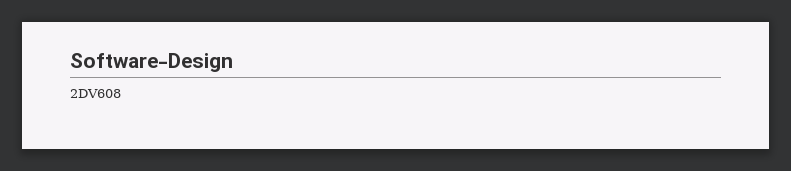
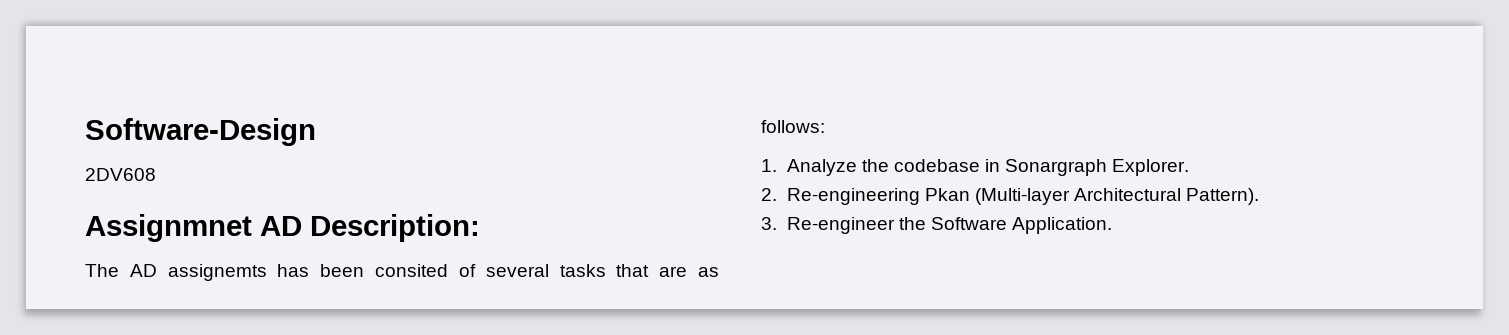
+ Assignmnet AD Description:
+ The AD assignemts has been consited of several tasks that are as follows:
+ 1. Analyze the codebase in Sonargraph Explorer.
+ 2. Re-engineering Pkan (Multi-layer Architectural Pattern).
+ 3. Re-engineer the Software Application.

